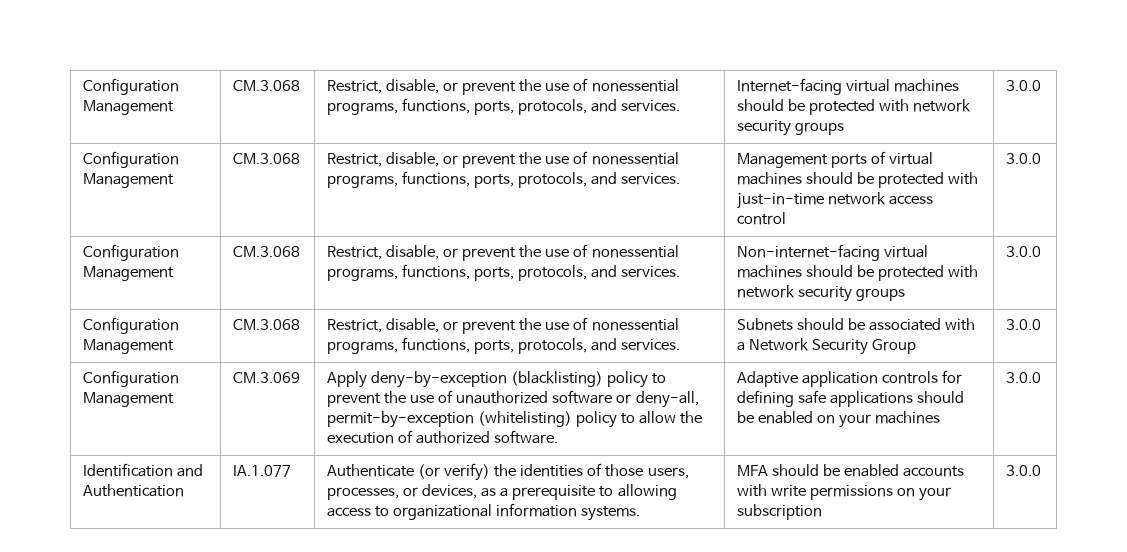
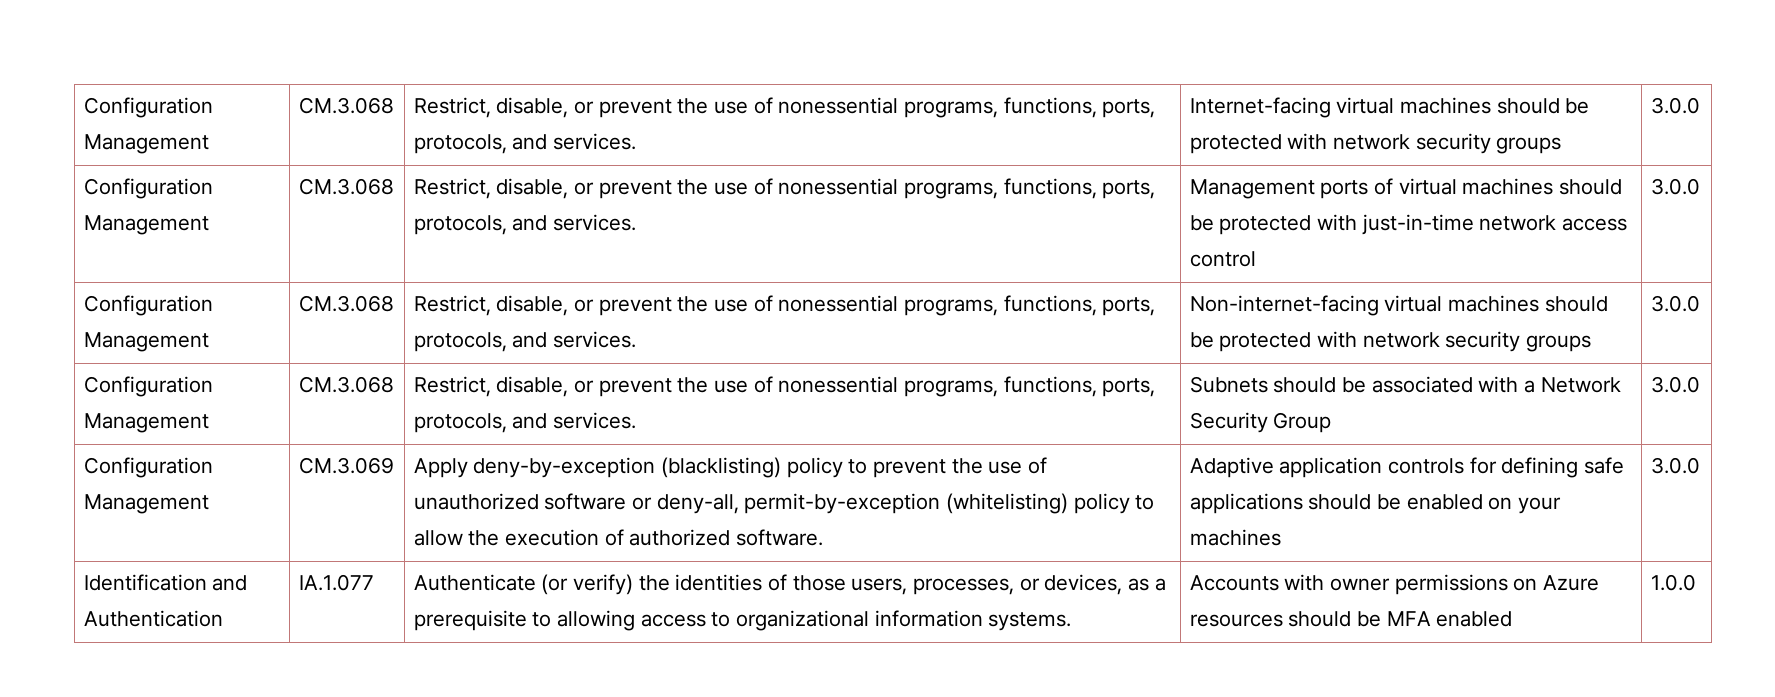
- Identification and Authentication | IA.1.077 | Authenticate (or verify) the identities of those users, processes, or devices, as a prerequisite to allowing access to organizational information systems. | MFA should be enabled accounts with write permissions on your subscription | 3.0.0
+ Identification and Authentication | IA.1.077 | Authenticate (or verify) the identities of those users, processes, or devices, as a prerequisite to allowing access to organizational information systems. | Accounts with owner permissions on Azure resources should be MFA enabled | 1.0.0

